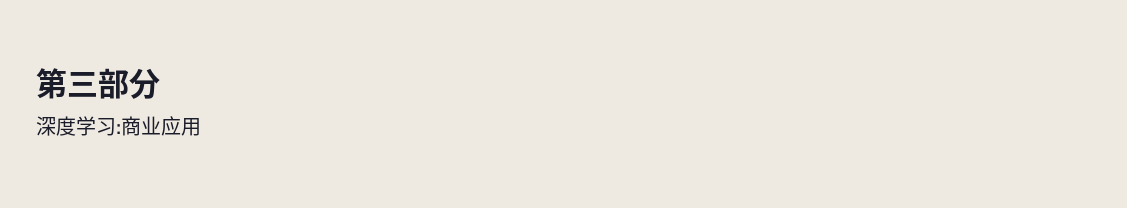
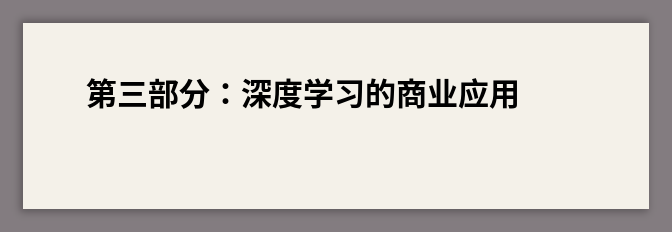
- 第三部分
- 深度学习:商业应用
+ 第三部分：深度学习的商业应用

